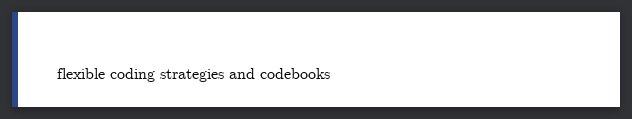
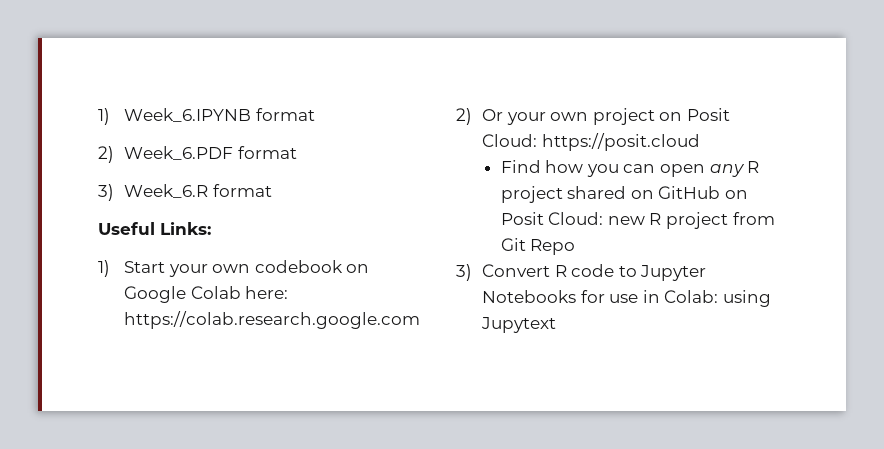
- flexible coding strategies and codebooks
+ 1) Week_6.IPYNB format
+ 2) Week_6.PDF format
+ 3) Week_6.R format
+ Useful Links:
+ 1) Start your own codebook on Google Colab here: https://colab.research.google.com
+ 2) Or your own project on Posit Cloud: https://posit.cloud
+ Find how you can open any R project shared on GitHub on Posit Cloud: new R project from Git Repo
+ 3) Convert R code to Jupyter Notebooks for use in Colab: using Jupytext

